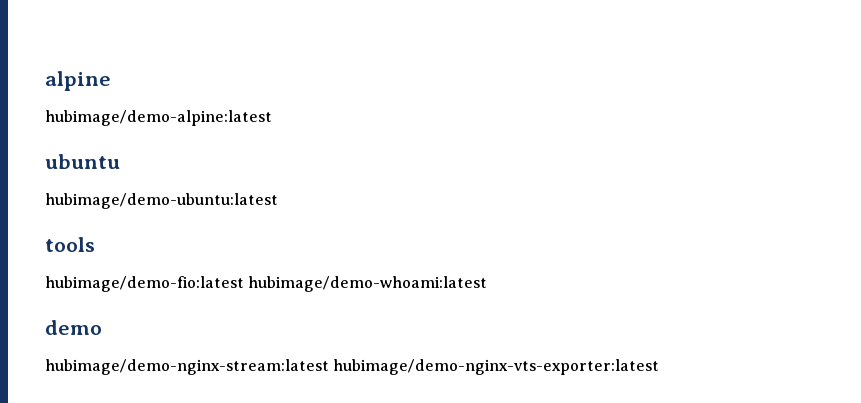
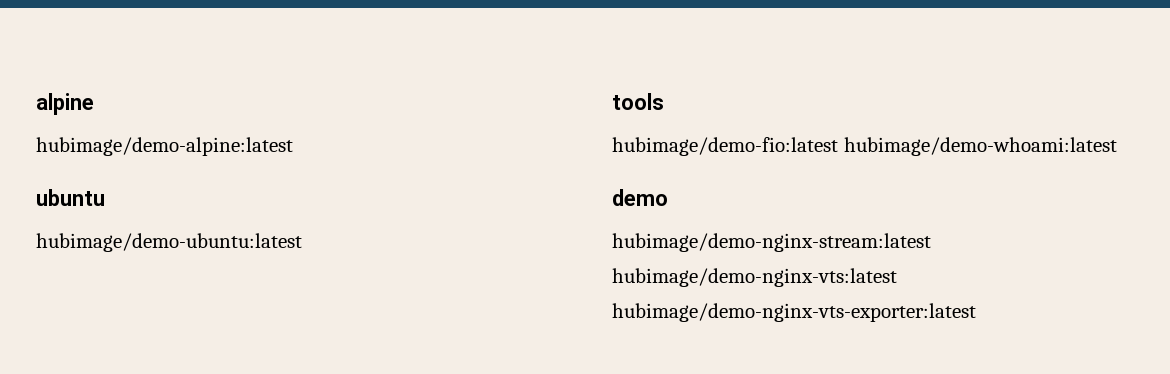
- hubimage/demo-nginx-stream:latest hubimage/demo-nginx-vts-exporter:latest
+ hubimage/demo-nginx-stream:latest hubimage/demo-nginx-vts:latest hubimage/demo-nginx-vts-exporter:latest

